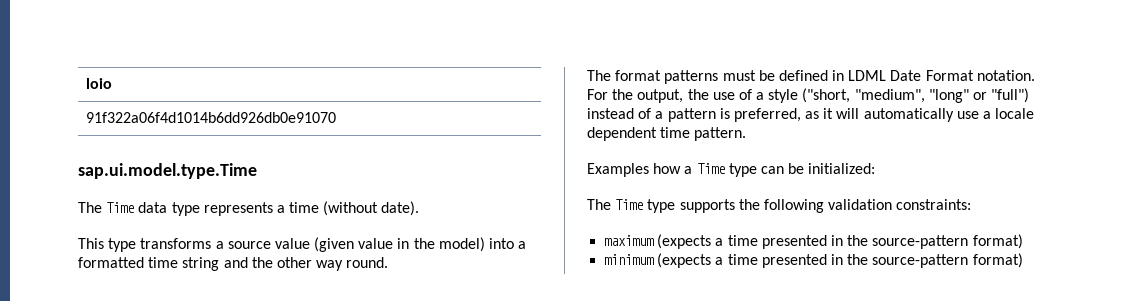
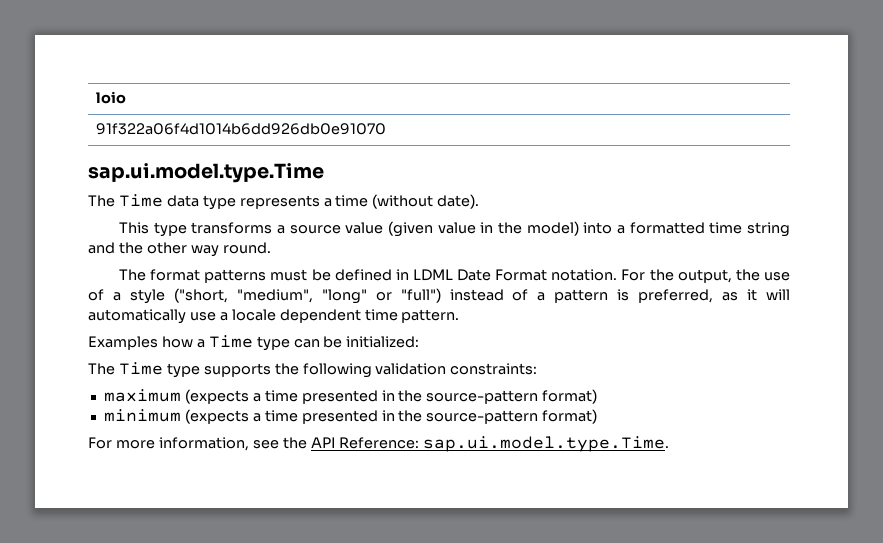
+ For more information, see the API Reference: sap.ui.model.type.Time.

